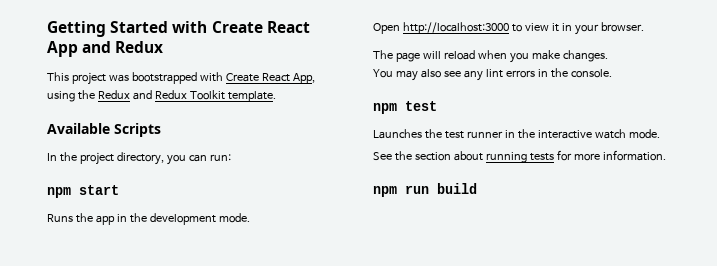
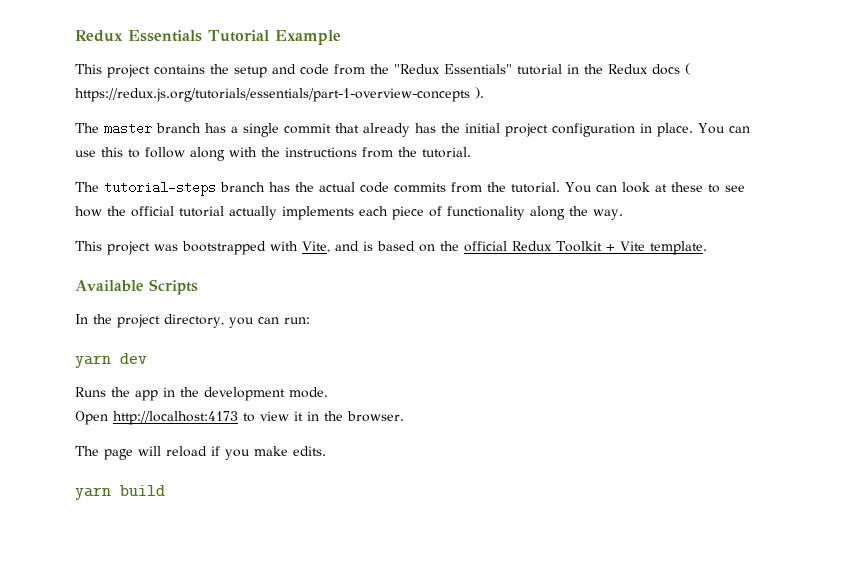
- Getting Started with Create React App and Redux
+ Redux Essentials Tutorial Example
+ This project contains the setup and code from the "Redux Essentials" tutorial in the Redux docs ( https://redux.js.org/tutorials/essentials/part-1-overview-concepts ).
+ The master branch has a single commit that already has the initial project configuration in place. You can use this to follow along with the instructions from the tutorial.
+ The tutorial-steps branch has the actual code commits from the tutorial. You can look at these to see how the official tutorial actually implements each piece of functionality along the way.
- This project was bootstrapped with Create React App, using the Redux and Redux Toolkit template.
+ This project was bootstrapped with Vite, and is based on the official Redux Toolkit + Vite template.
- npm start
+ yarn dev
- Open http://localhost:3000 to view it in your browser.
+ Open http://localhost:4173 to view it in the browser.
- The page will reload when you make changes.
- You may also see any lint errors in the console.
- npm test
- Launches the test runner in the interactive watch mode.
- See the section about running tests for more information.
- npm run build
+ The page will reload if you make edits.
+ yarn build

